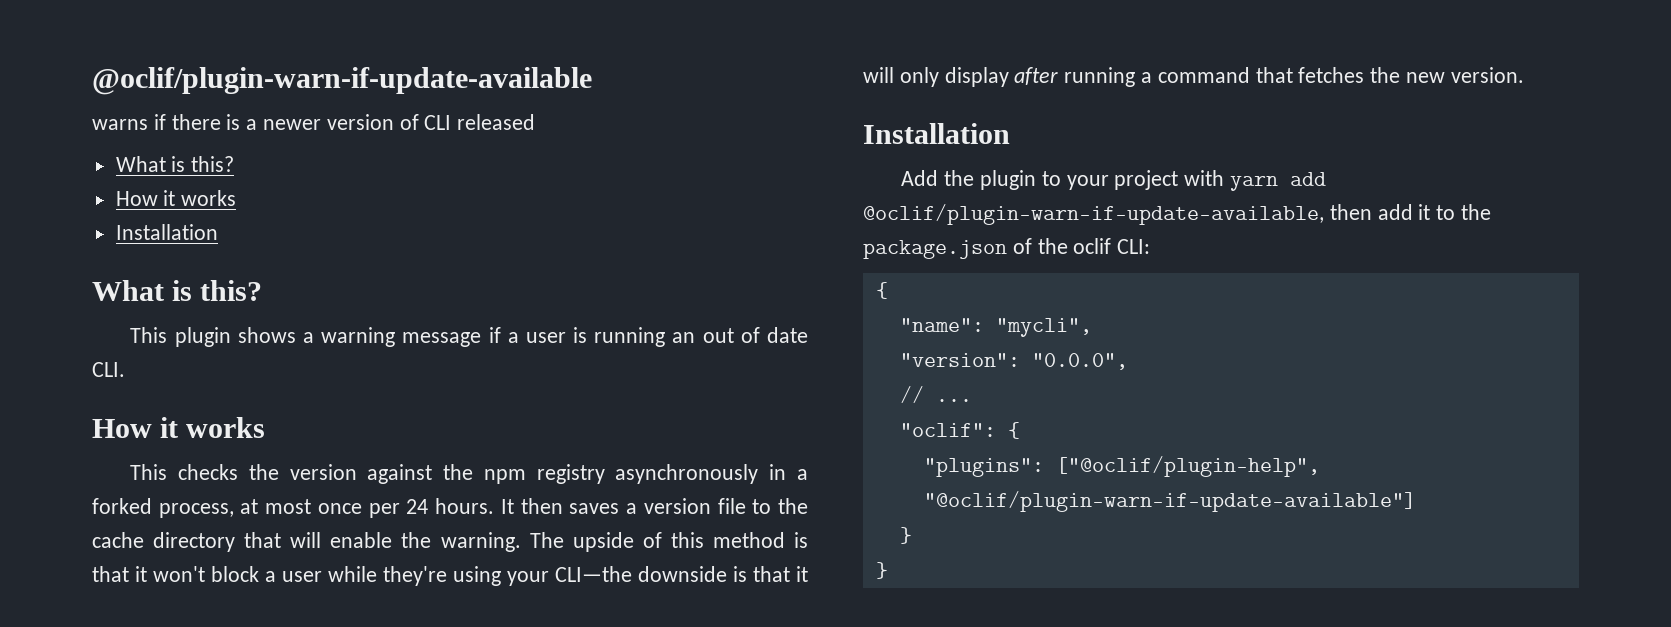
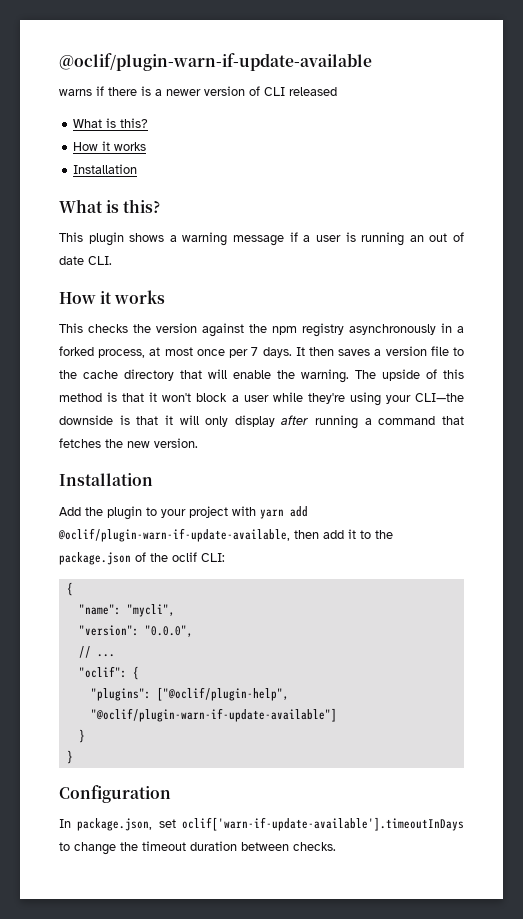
- This checks the version against the npm registry asynchronously in a forked process, at most once per 24 hours.
+ This checks the version against the npm registry asynchronously in a forked process, at most once per 7 days.
+ Configuration
+ In package.json, set oclif['warn-if-update-available'].timeoutInDays to change the timeout duration between checks.

